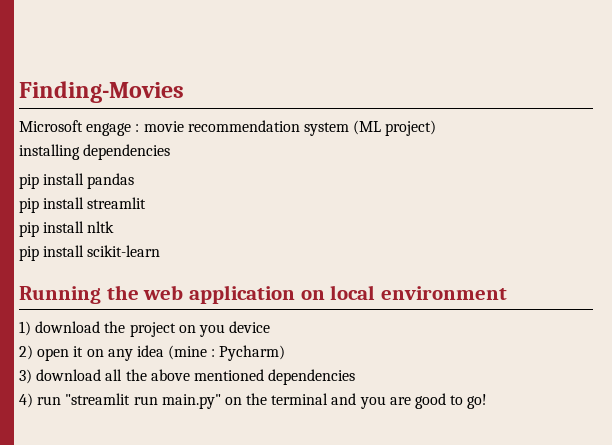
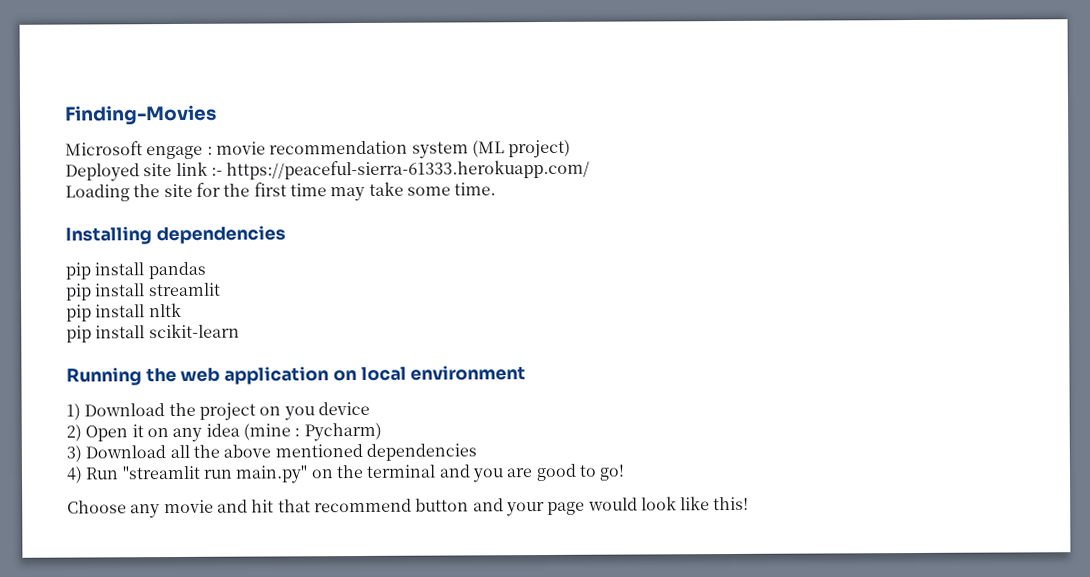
- installing dependencies
+ Deployed site link :- https://peaceful-sierra-61333.herokuapp.com/
+ Loading the site for the first time may take some time.
+ Installing dependencies
- 1) download the project on you device
+ 1) Download the project on you device
- 2) open it on any idea (mine : Pycharm)
+ 2) Open it on any idea (mine : Pycharm)
- 3) download all the above mentioned dependencies
+ 3) Download all the above mentioned dependencies
- 4) run "streamlit run main.py" on the terminal and you are good to go!
+ 4) Run "streamlit run main.py" on the terminal and you are good to go!
+ Choose any movie and hit that recommend button and your page would look like this!

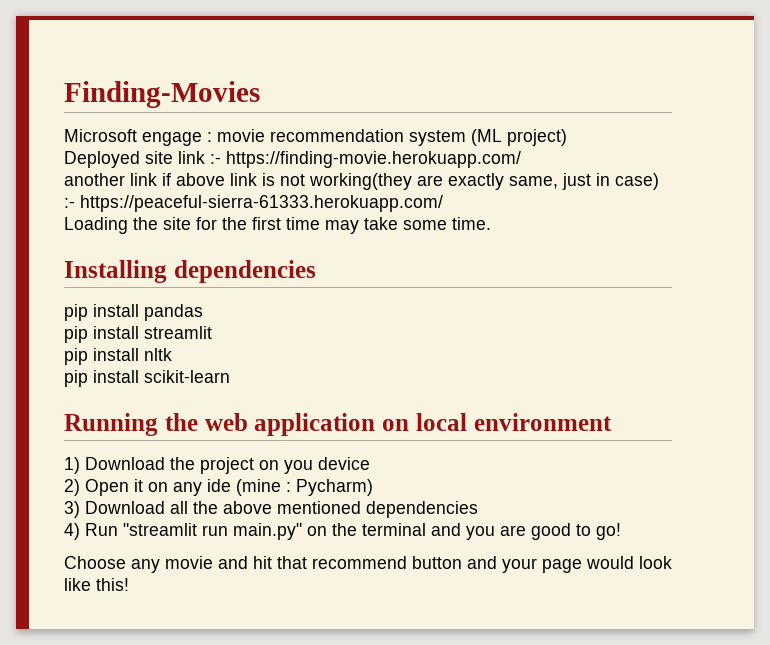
- Deployed site link :- https://peaceful-sierra-61333.herokuapp.com/
+ Deployed site link :- https://finding-movie.herokuapp.com/
+ another link if above link is not working(they are exactly same, just in case) :- https://peaceful-sierra-61333.herokuapp.com/
- 2) Open it on any idea (mine : Pycharm)
+ 2) Open it on any ide (mine : Pycharm)

